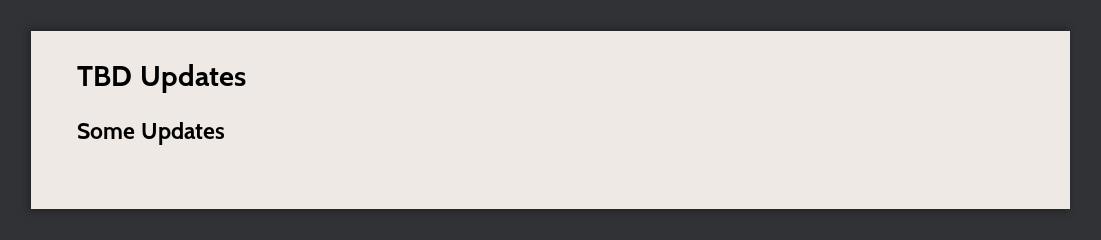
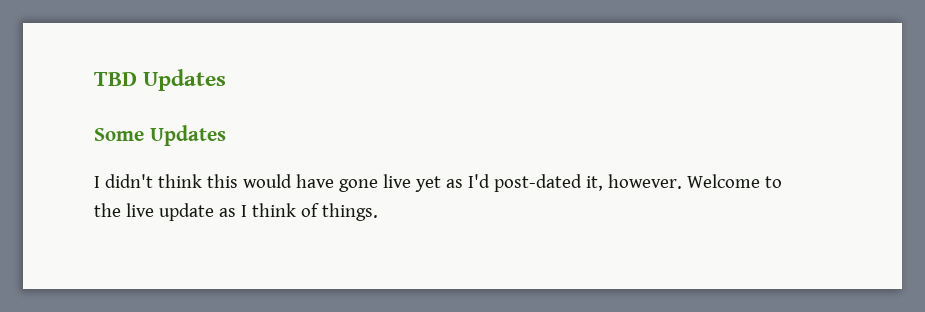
+ I didn't think this would have gone live yet as I'd post-dated it, however. Welcome to the live update as I think of things.

